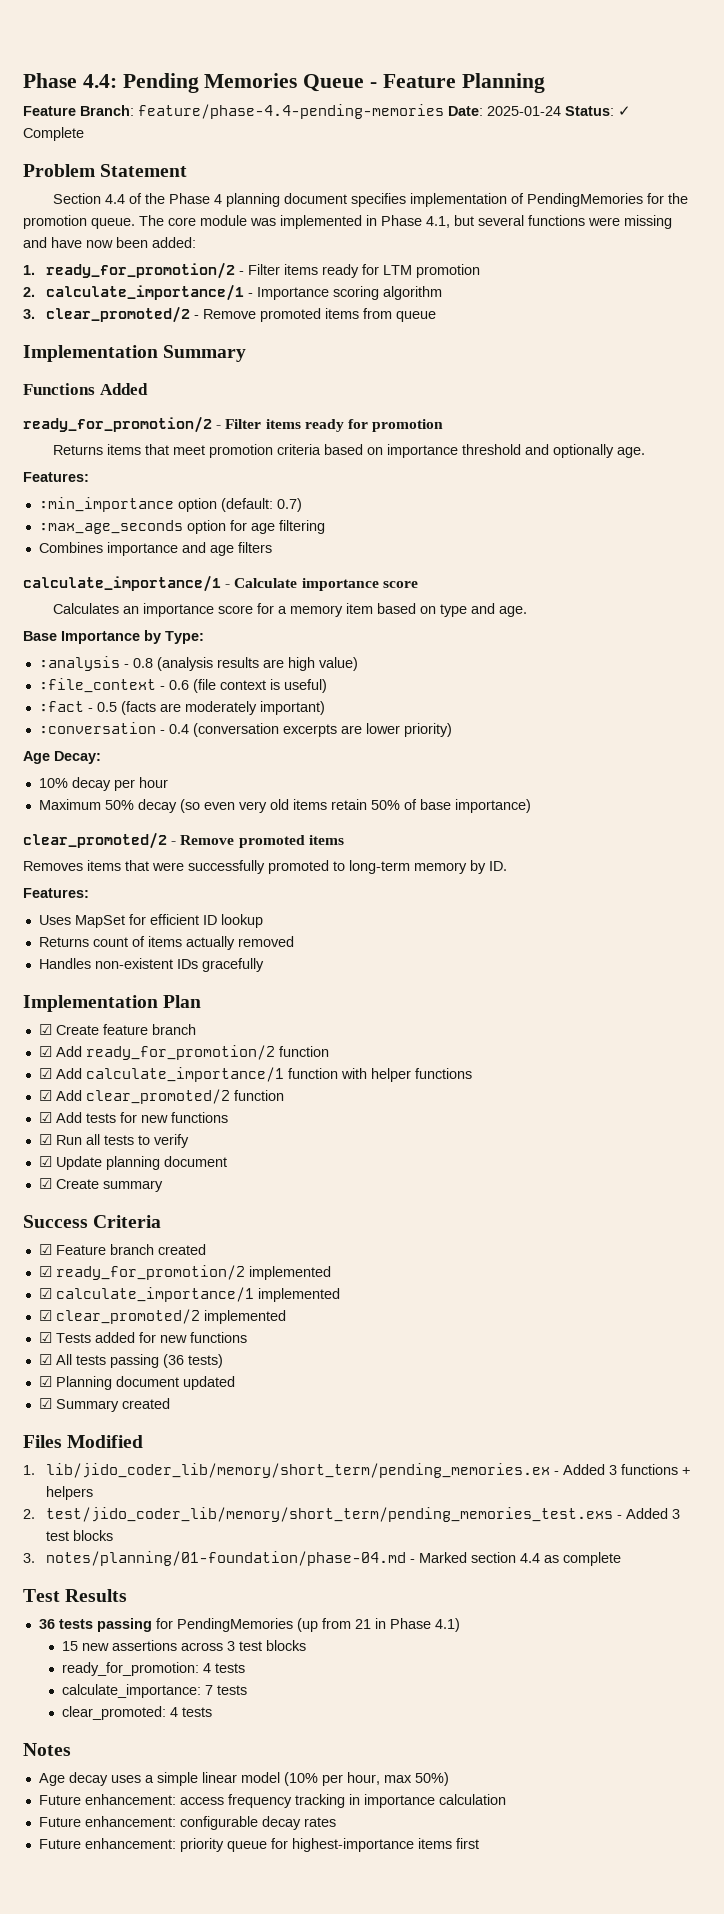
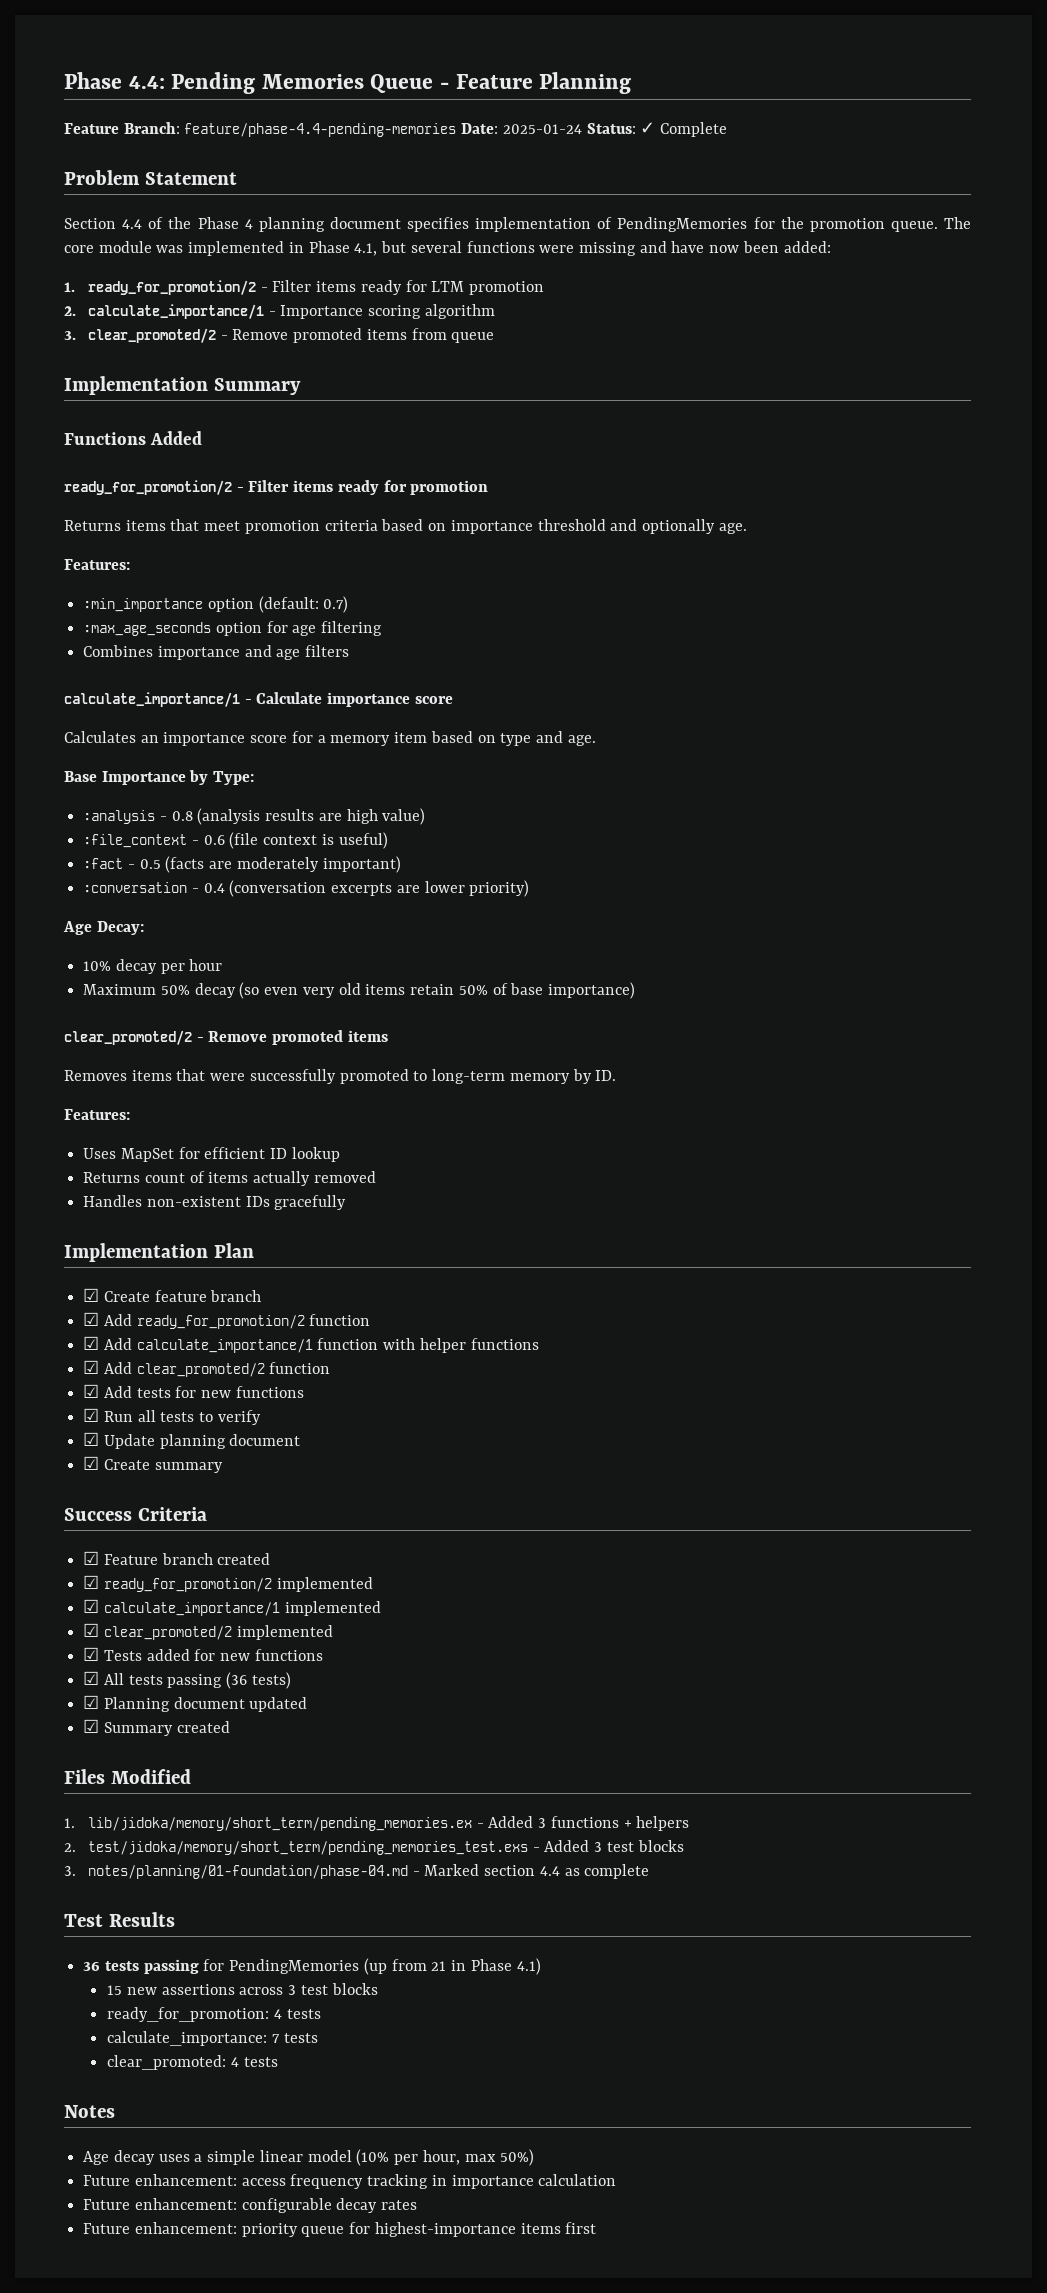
- 1. lib/jido_coder_lib/memory/short_term/pending_memories.ex - Added 3 functions + helpers
+ 1. lib/jidoka/memory/short_term/pending_memories.ex - Added 3 functions + helpers
- 2. test/jido_coder_lib/memory/short_term/pending_memories_test.exs - Added 3 test blocks
+ 2. test/jidoka/memory/short_term/pending_memories_test.exs - Added 3 test blocks

